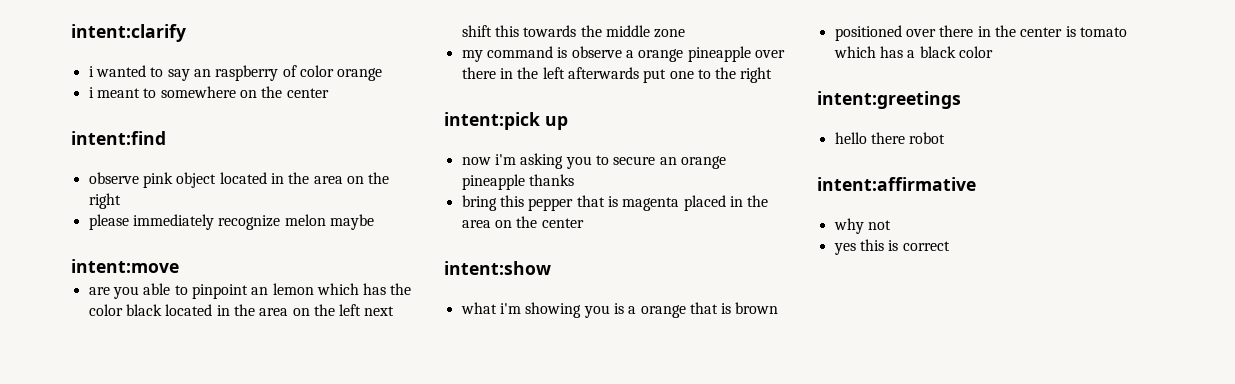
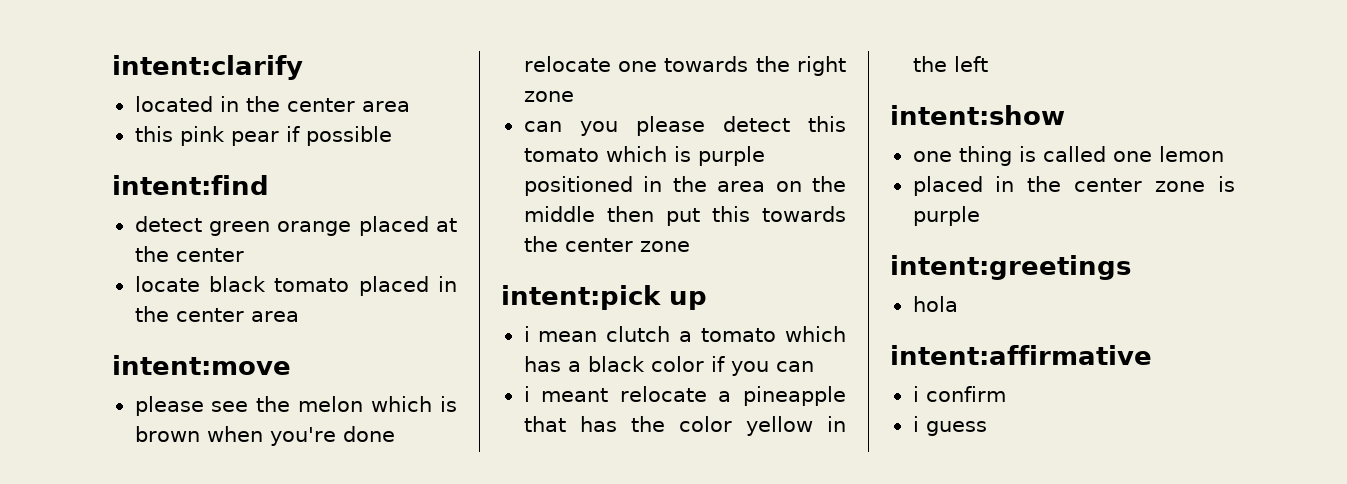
- i wanted to say an raspberry of color orange
- i meant to somewhere on the center
+ located in the center area
+ this pink pear if possible
  intent:find
- observe pink object located in the area on the right
- please immediately recognize melon maybe
+ detect green orange placed at the center
+ locate black tomato placed in the center area
  intent:move
- are you able to pinpoint an lemon which has the color black located in the area on the left next shift this towards the middle zone
- my command is observe a orange pineapple over there in the left afterwards put one to the right
+ please see the melon which is brown when you're done relocate one towards the right zone
+ can you please detect this tomato which is purple positioned in the area on the middle then put this towards the center zone
  intent:pick up
- now i'm asking you to secure an orange pineapple thanks
- bring this pepper that is magenta placed in the area on the center
+ i mean clutch a tomato which has a black color if you can
+ i meant relocate a pineapple that has the color yellow in the left
  intent:show
- what i'm showing you is a orange that is brown
- positioned over there in the center is tomato which has a black color
+ one thing is called one lemon
+ placed in the center zone is purple
  intent:greetings
- hello there robot
+ hola
  intent:affirmative
- why not
- yes this is correct
+ i confirm
+ i guess

